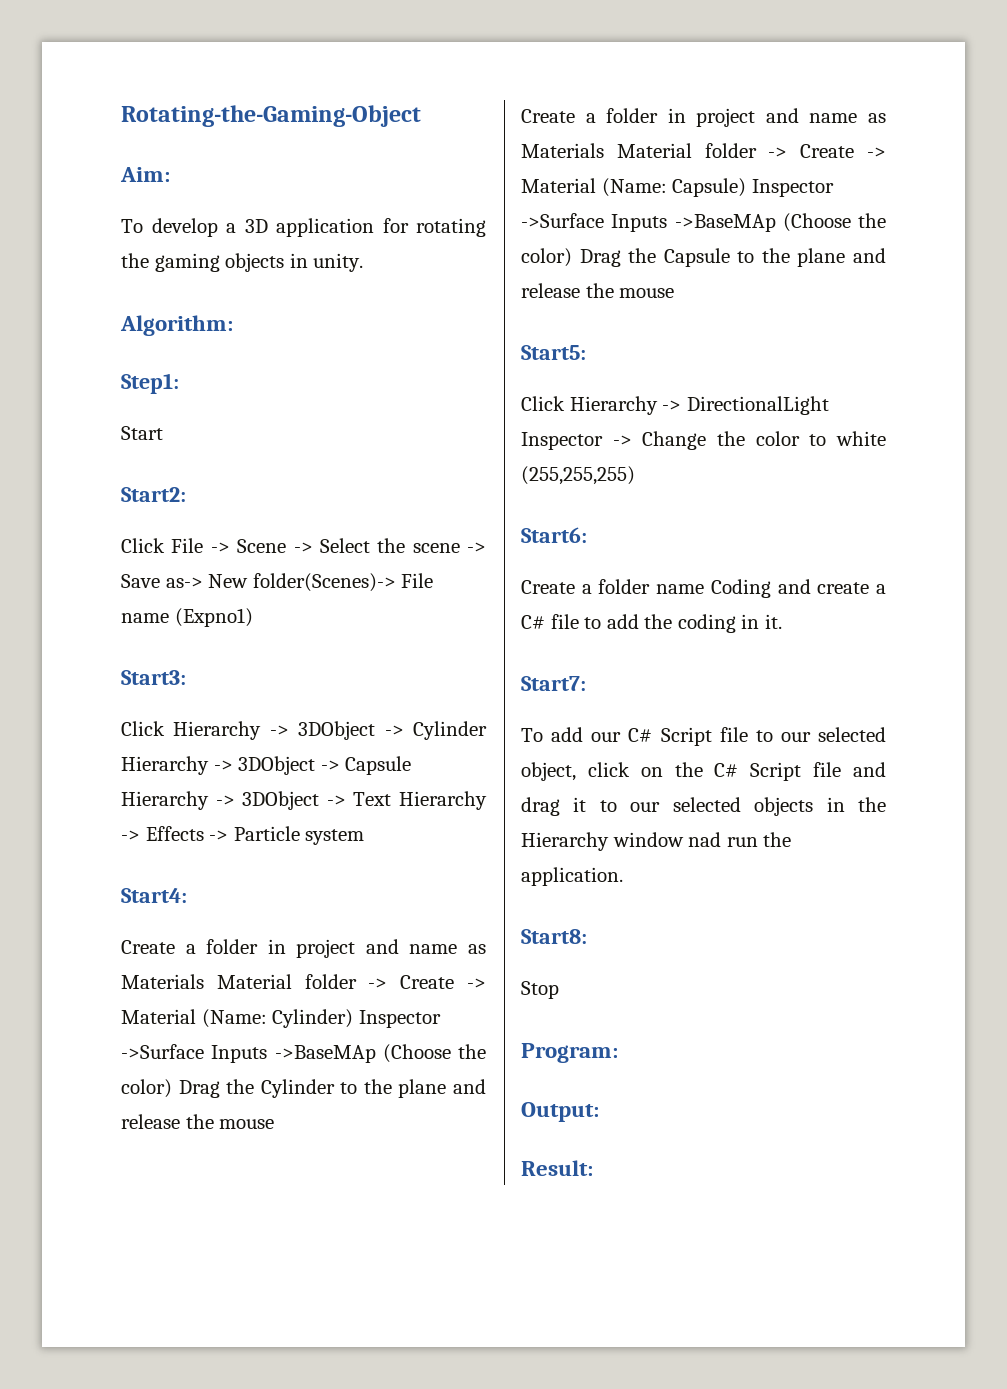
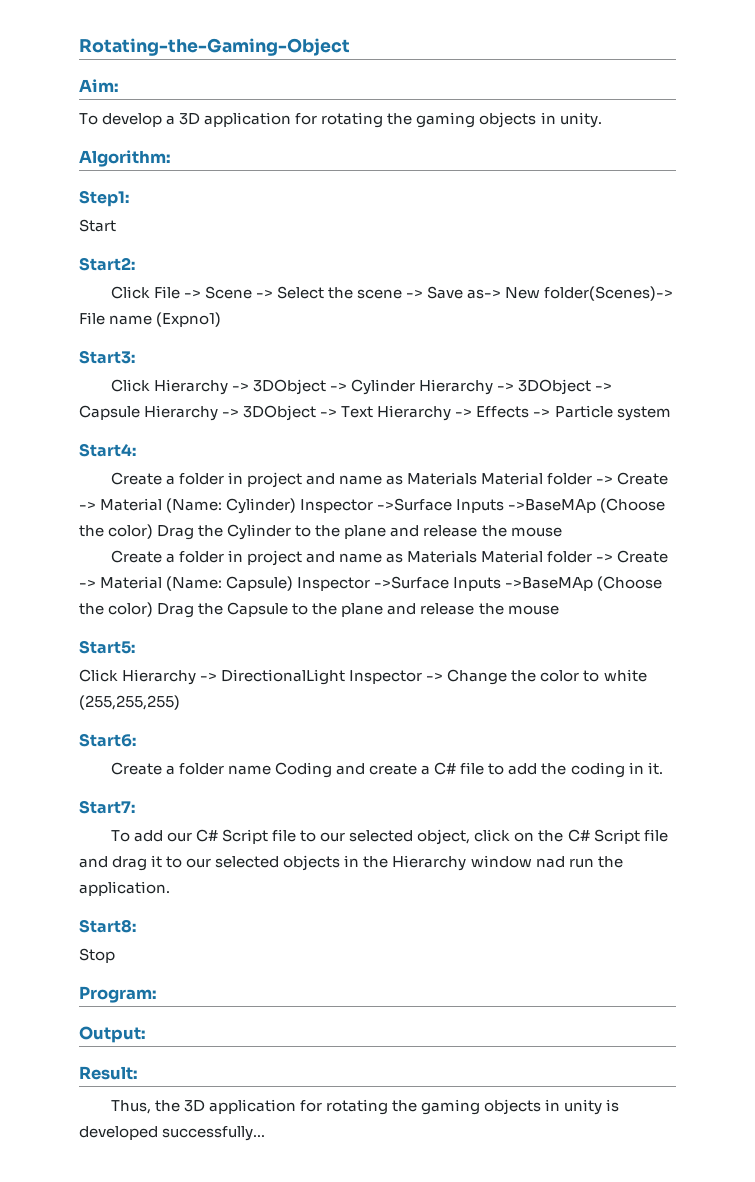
+ Thus, the 3D application for rotating the gaming objects in unity is developed successfully...

